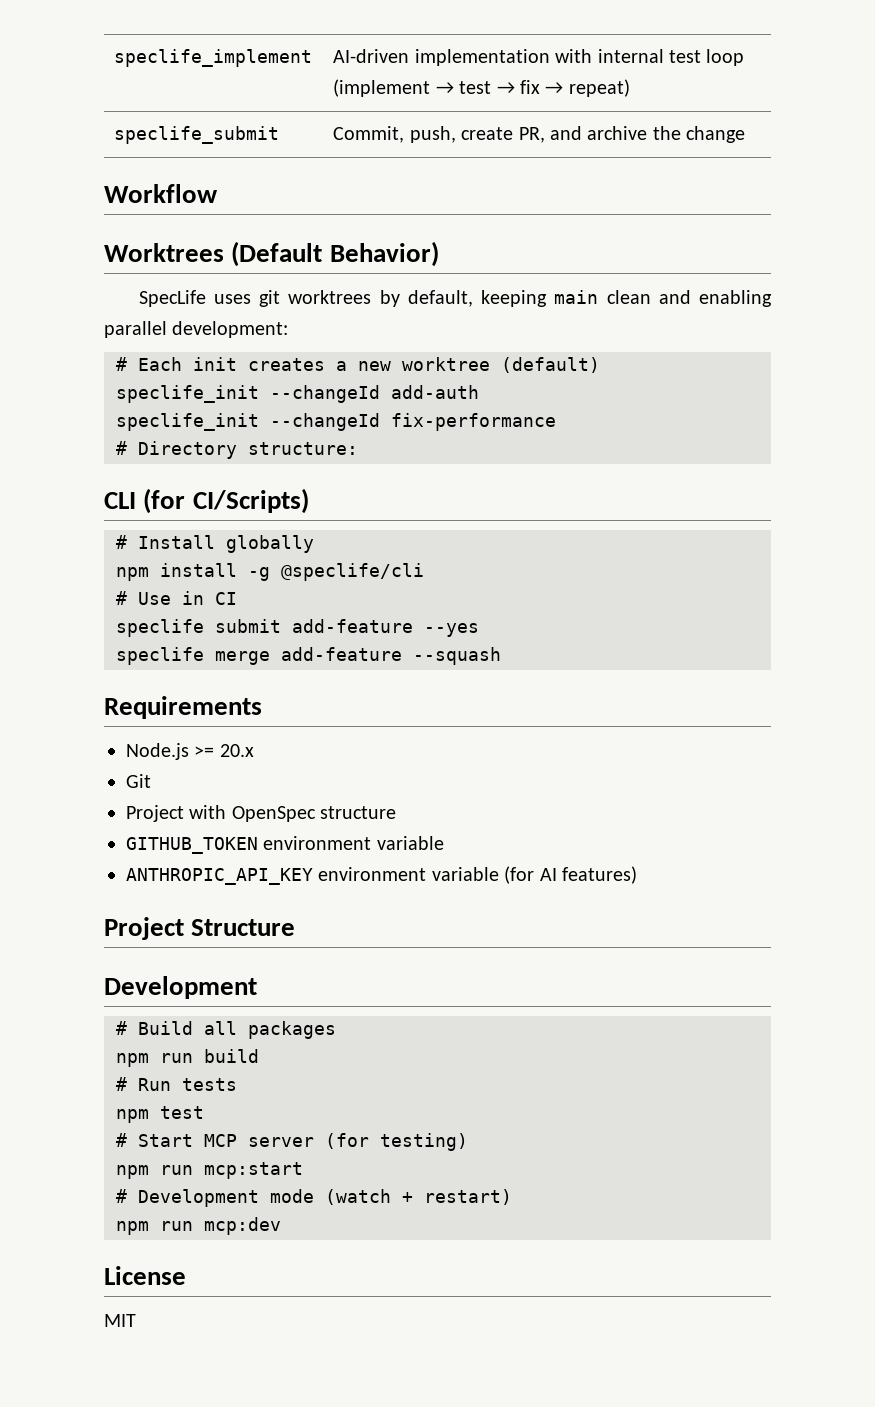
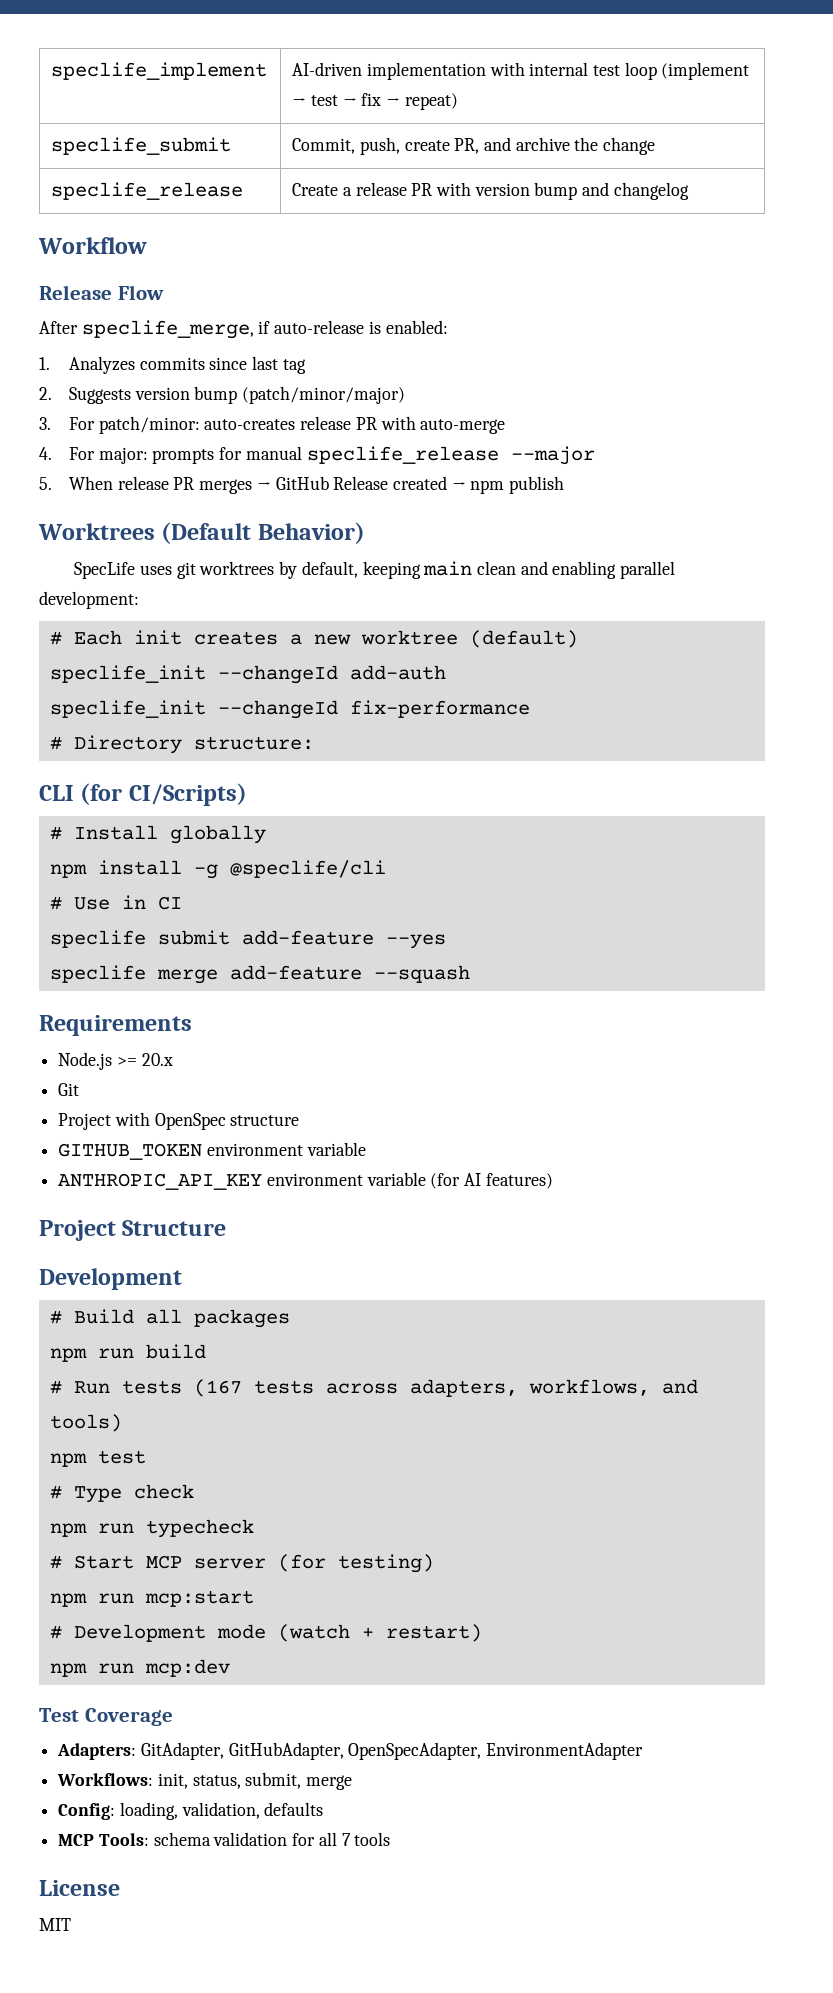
+ speclife_release | Create a release PR with version bump and changelog
  Workflow
+ Release Flow
+ After speclife_merge, if auto-release is enabled:
+ 1. Analyzes commits since last tag
+ 2. Suggests version bump (patch/minor/major)
+ 3. For patch/minor: auto-creates release PR with auto-merge
+ 4. For major: prompts for manual speclife_release --major
+ 5. When release PR merges → GitHub Release created → npm publish
- # Run tests
+ # Run tests (167 tests across adapters, workflows, and tools)
  npm test
+ # Type check
+ npm run typecheck
+ Test Coverage
+ Adapters: GitAdapter, GitHubAdapter, OpenSpecAdapter, EnvironmentAdapter
+ Workflows: init, status, submit, merge
+ Config: loading, validation, defaults
+ MCP Tools: schema validation for all 7 tools

